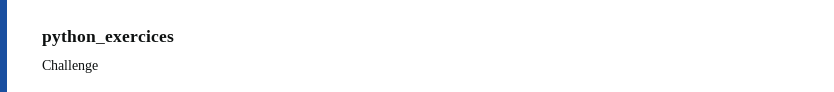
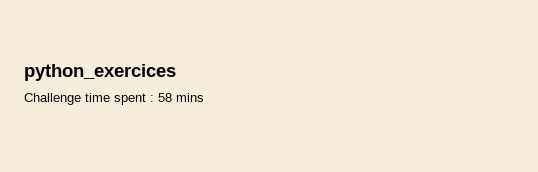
- Challenge
+ Challenge time spent : 58 mins

